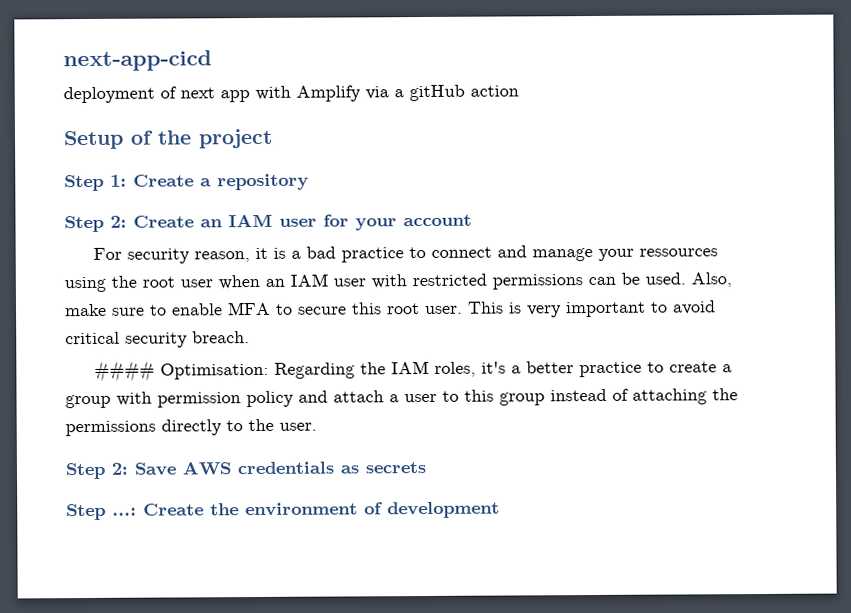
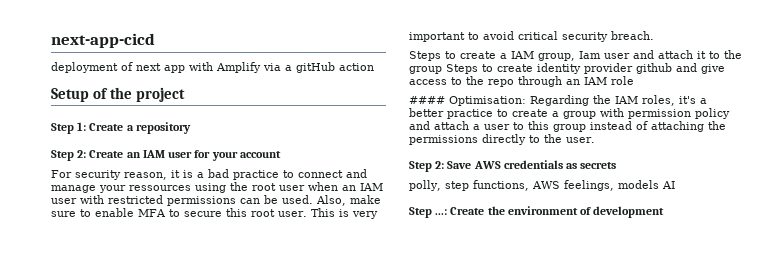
+ Steps to create a IAM group, Iam user and attach it to the group Steps to create identity provider github and give access to the repo through an IAM role
+ polly, step functions, AWS feelings, models AI

